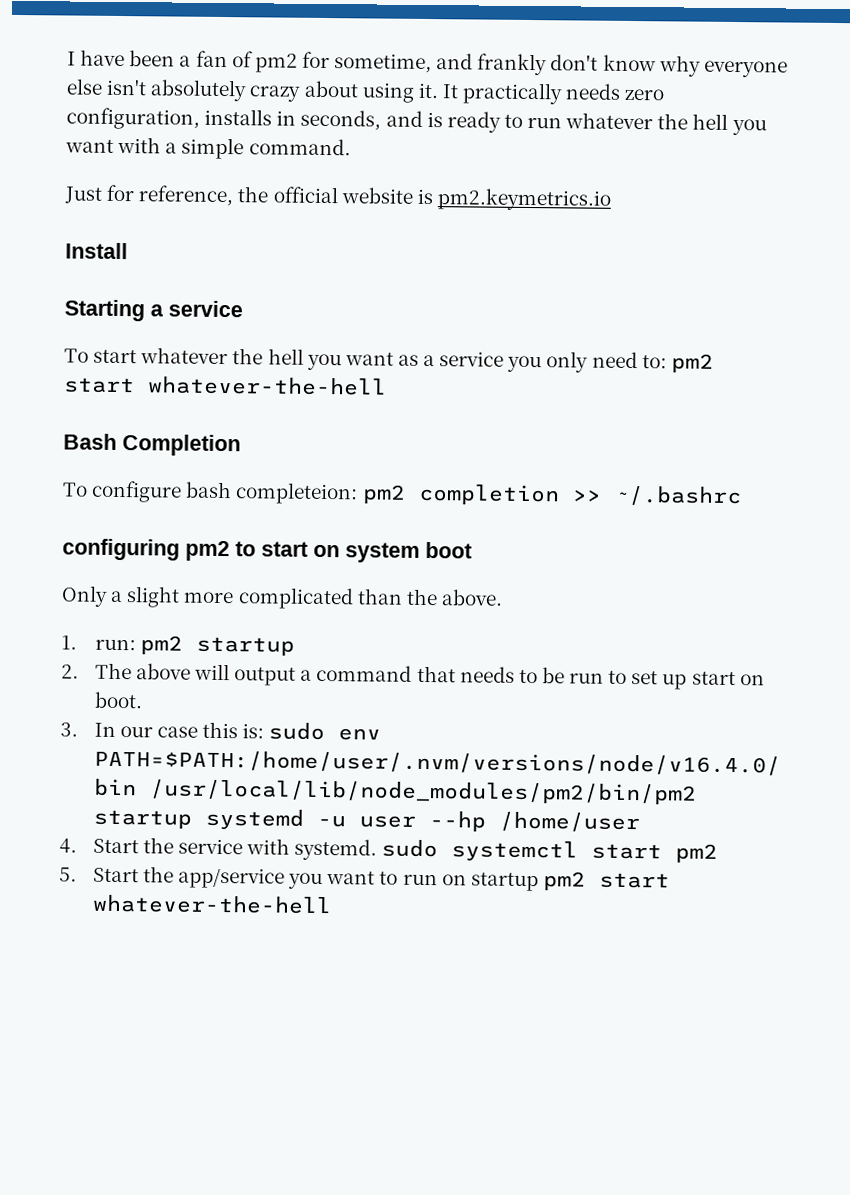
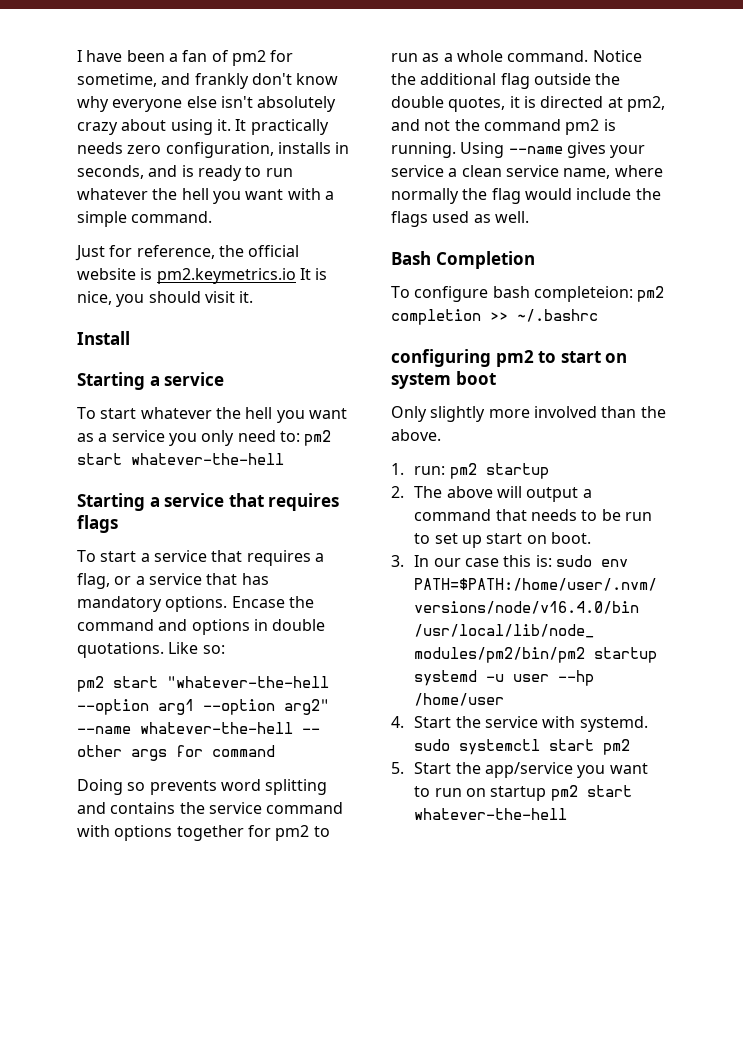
- Just for reference, the official website is pm2.keymetrics.io
+ Just for reference, the official website is pm2.keymetrics.io It is nice, you should visit it.
+ Starting a service that requires flags
+ To start a service that requires a flag, or a service that has mandatory options. Encase the command and options in double quotations. Like so:
+ pm2 start "whatever-the-hell --option arg1 --option arg2" --name whatever-the-hell -- other args for command
+ Doing so prevents word splitting and contains the service command with options together for pm2 to run as a whole command. Notice the additional flag outside the double quotes, it is directed at pm2, and not the command pm2 is running. Using --name gives your service a clean service name, where normally the flag would include the flags used as well.
- Only a slight more complicated than the above.
+ Only slightly more involved than the above.

